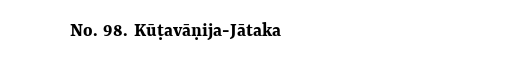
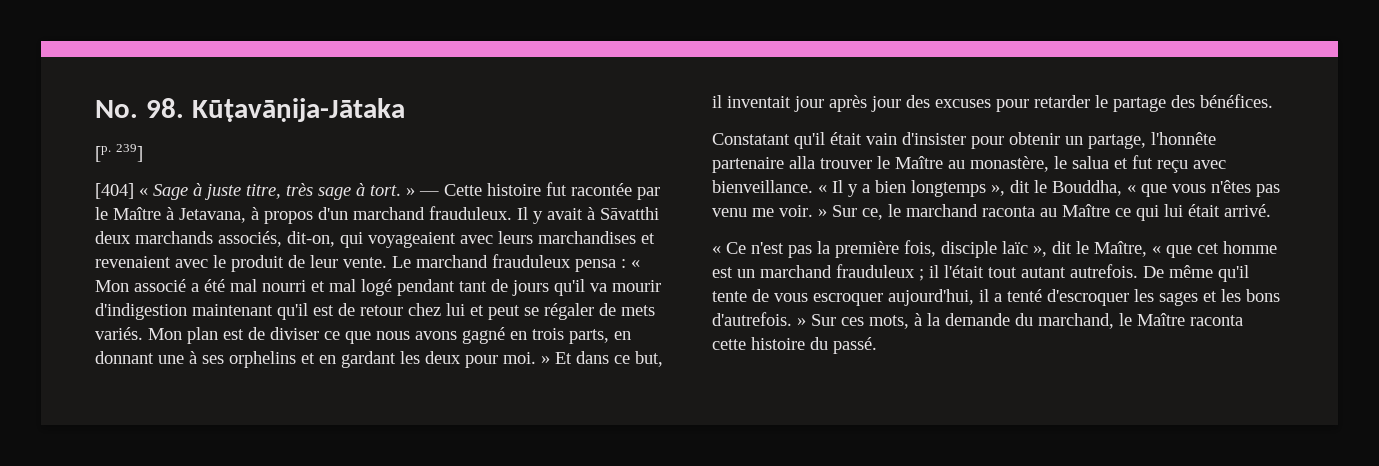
+ [p. 239]
+ [404] « Sage à juste titre, très sage à tort. » — Cette histoire fut racontée par le Maître à Jetavana, à propos d'un marchand frauduleux. Il y avait à Sāvatthi deux marchands associés, dit-on, qui voyageaient avec leurs marchandises et revenaient avec le produit de leur vente. Le marchand frauduleux pensa : « Mon associé a été mal nourri et mal logé pendant tant de jours qu'il va mourir d'indigestion maintenant qu'il est de retour chez lui et peut se régaler de mets variés. Mon plan est de diviser ce que nous avons gagné en trois parts, en donnant une à ses orphelins et en gardant les deux pour moi. » Et dans ce but, il inventait jour après jour des excuses pour retarder le partage des bénéfices.
+ Constatant qu'il était vain d'insister pour obtenir un partage, l'honnête partenaire alla trouver le Maître au monastère, le salua et fut reçu avec bienveillance. « Il y a bien longtemps », dit le Bouddha, « que vous n'êtes pas venu me voir. » Sur ce, le marchand raconta au Maître ce qui lui était arrivé.
+ « Ce n'est pas la première fois, disciple laïc », dit le Maître, « que cet homme est un marchand frauduleux ; il l'était tout autant autrefois. De même qu'il tente de vous escroquer aujourd'hui, il a tenté d'escroquer les sages et les bons d'autrefois. » Sur ces mots, à la demande du marchand, le Maître raconta cette histoire du passé.

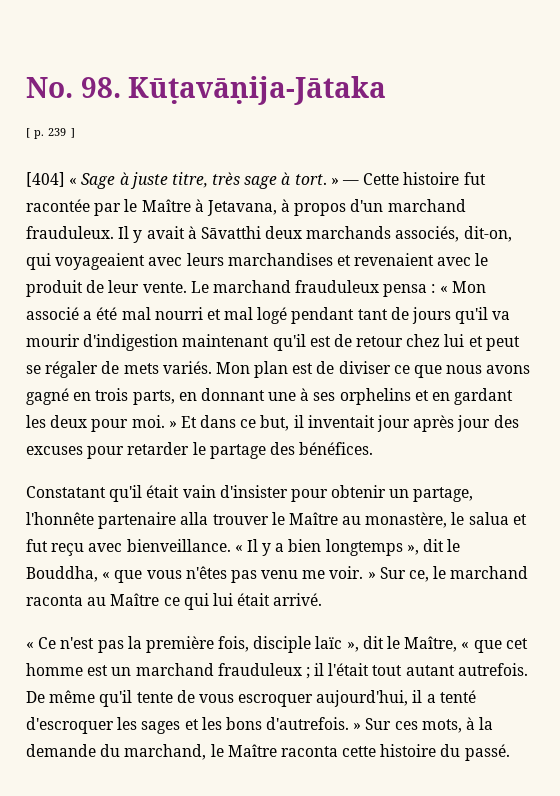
- [p. 239]
+ [ p. 239 ]

